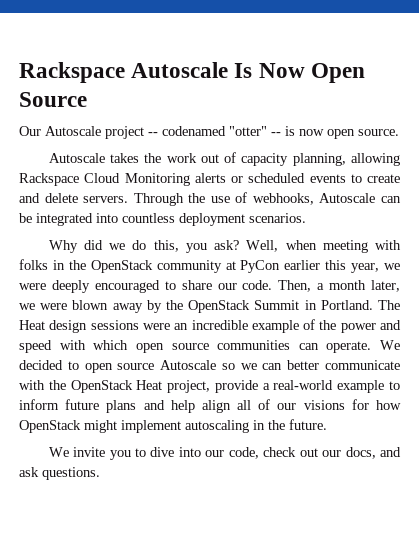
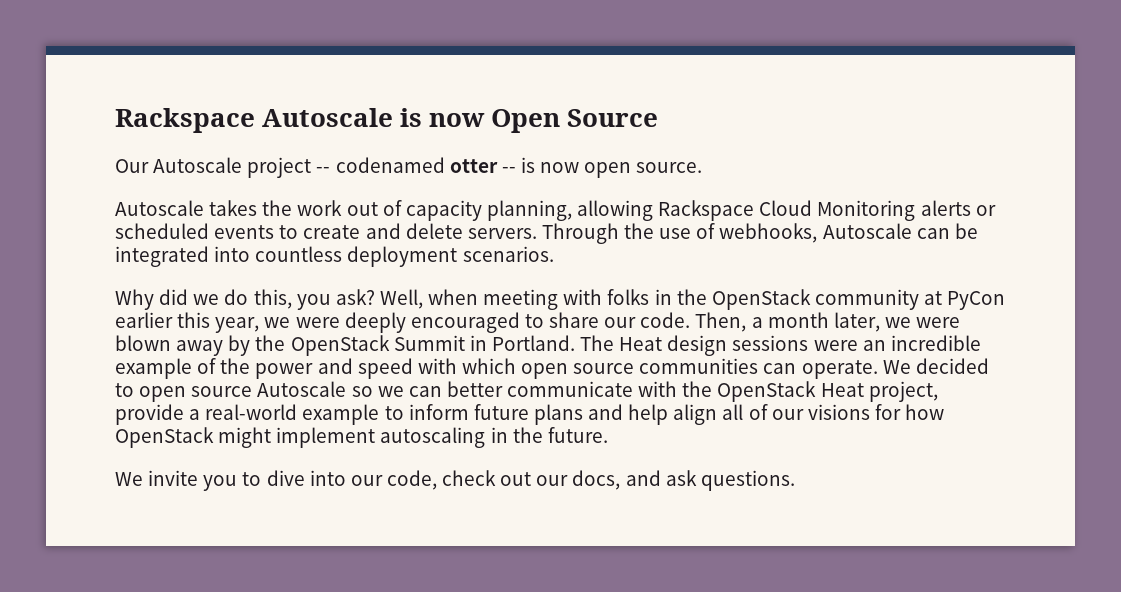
- Rackspace Autoscale Is Now Open Source
+ Rackspace Autoscale is now Open Source
- Our Autoscale project -- codenamed "otter" -- is now open source.
+ Our Autoscale project -- codenamed otter -- is now open source.

